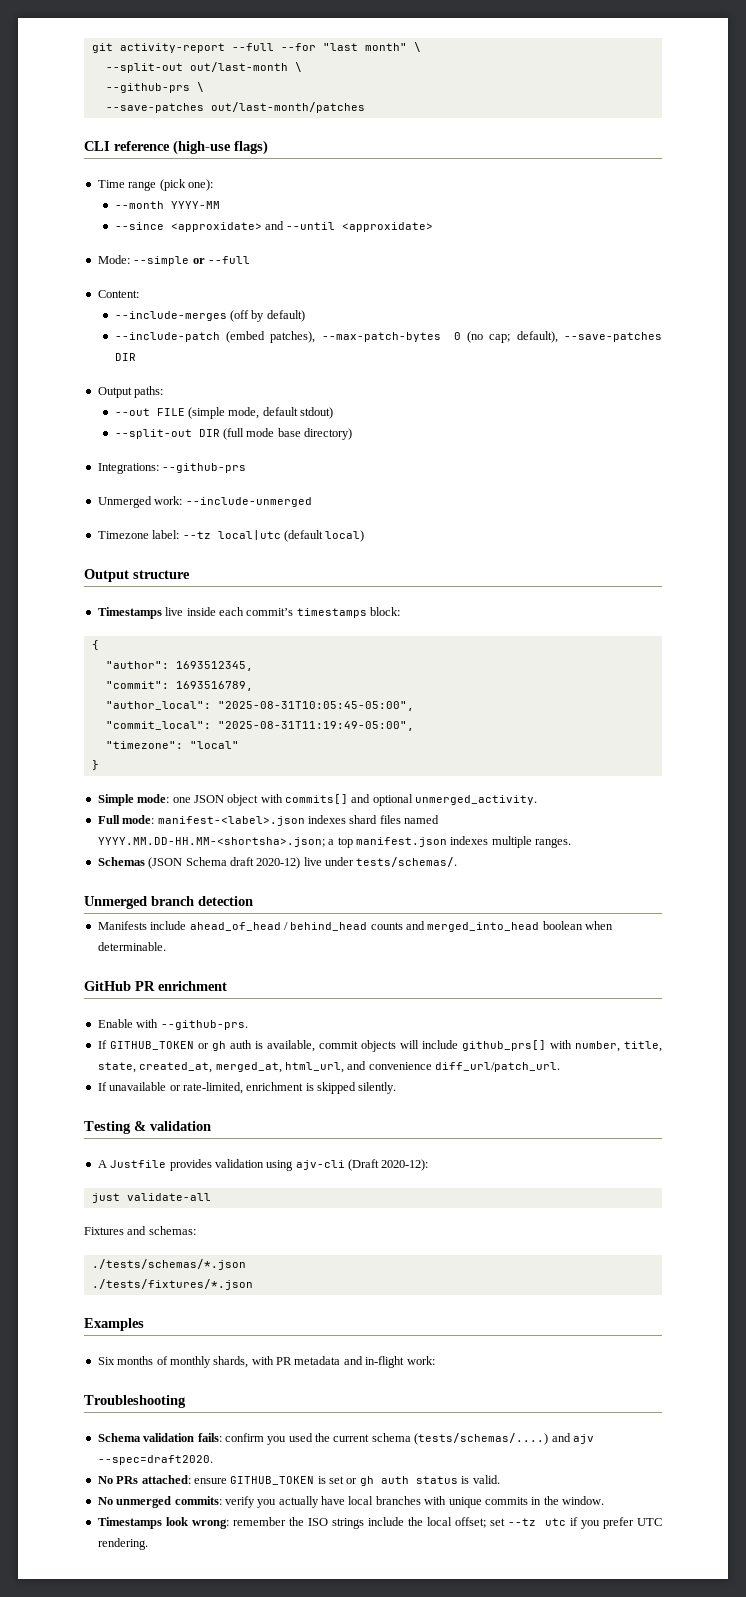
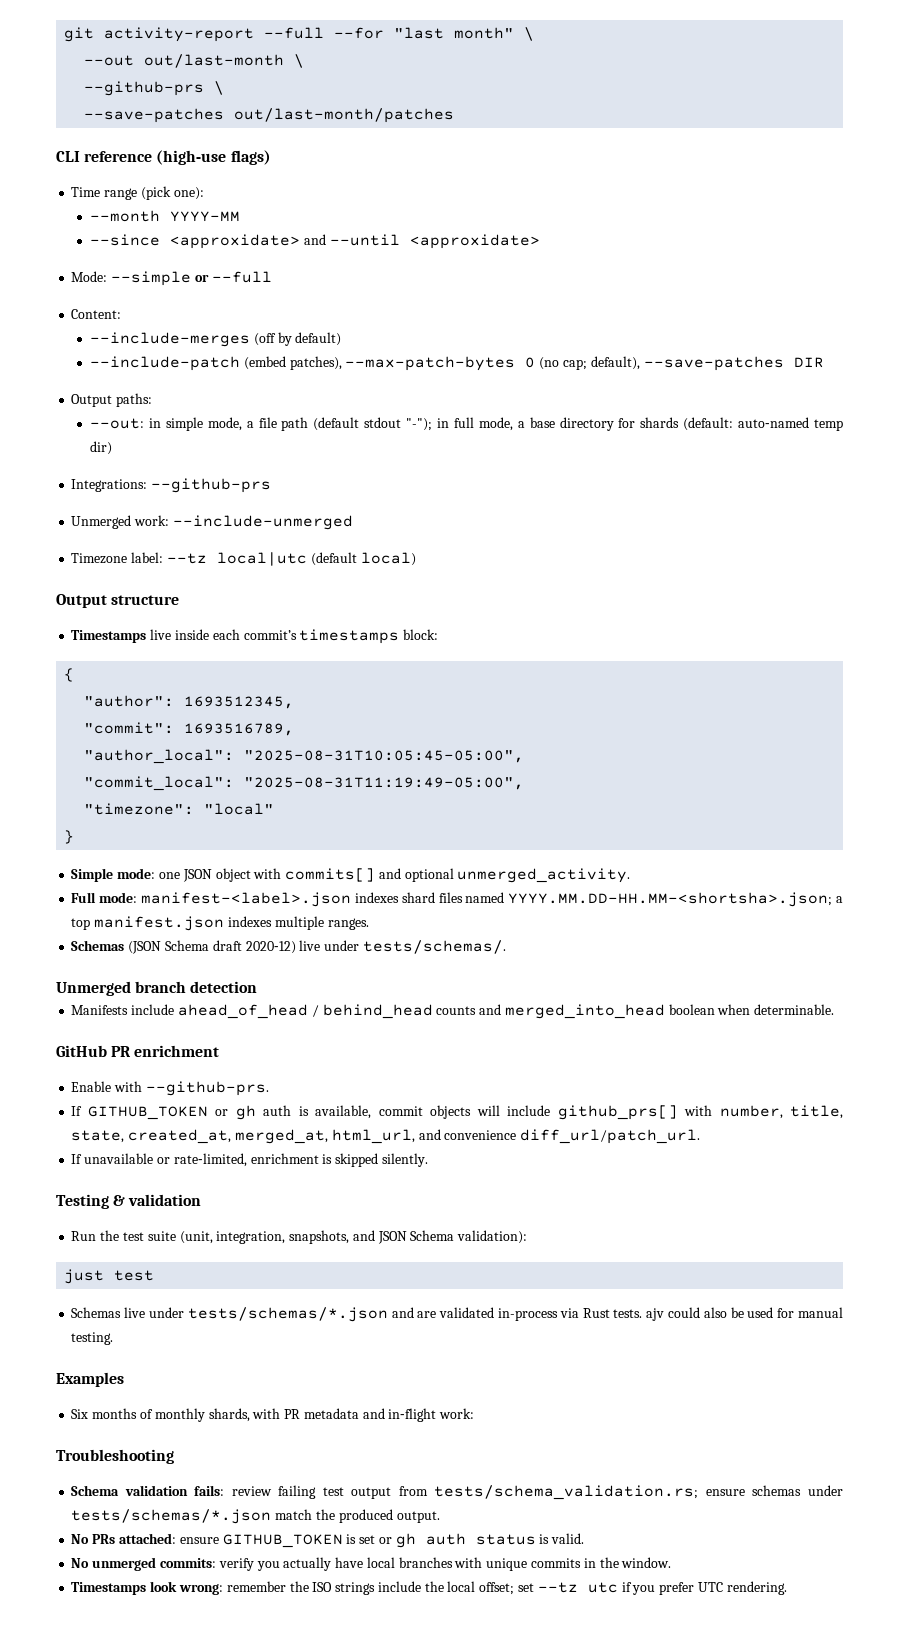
- --split-out out/last-month \
+ --out out/last-month \
- --out FILE (simple mode, default stdout)
- --split-out DIR (full mode base directory)
+ --out: in simple mode, a file path (default stdout "-"); in full mode, a base directory for shards (default: auto‑named temp dir)
- A Justfile provides validation using ajv-cli (Draft 2020‑12):
- just validate-all
- Fixtures and schemas:
- ./tests/schemas/*.json
- ./tests/fixtures/*.json
+ Run the test suite (unit, integration, snapshots, and JSON Schema validation):
+ just test
+ Schemas live under tests/schemas/*.json and are validated in-process via Rust tests. ajv could also be used for manual testing.
- Schema validation fails: confirm you used the current schema (tests/schemas/....) and ajv --spec=draft2020.
+ Schema validation fails: review failing test output from tests/schema_validation.rs; ensure schemas under tests/schemas/*.json match the produced output.

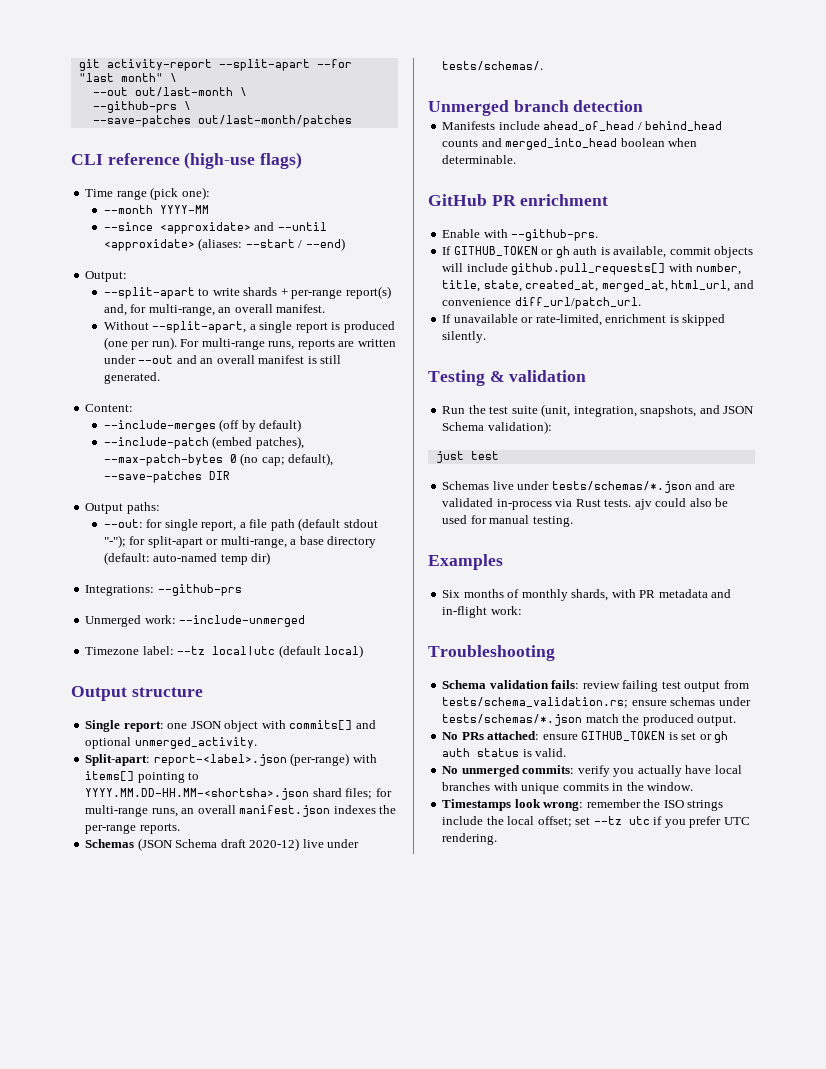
- git activity-report --full --for "last month" \
+ git activity-report --split-apart --for "last month" \
- --since <approxidate> and --until <approxidate>
- Mode: --simple or --full
+ --since <approxidate> and --until <approxidate> (aliases: --start / --end)
+ Output:
+ --split-apart to write shards + per‑range report(s) and, for multi‑range, an overall manifest.
+ Without --split-apart, a single report is produced (one per run). For multi‑range runs, reports are written under --out and an overall manifest is still generated.
- --out: in simple mode, a file path (default stdout "-"); in full mode, a base directory for shards (default: auto‑named temp dir)
+ --out: for single report, a file path (default stdout "-"); for split‑apart or multi‑range, a base directory (default: auto‑named temp dir)
- Timestamps live inside each commit’s timestamps block:
- {
- "author": 1693512345,
- "commit": 1693516789,
- "author_local": "2025-08-31T10:05:45-05:00",
- "commit_local": "2025-08-31T11:19:49-05:00",
- "timezone": "local"
- }
- Simple mode: one JSON object with commits[] and optional unmerged_activity.
+ Single report: one JSON object with commits[] and optional unmerged_activity.
- Full mode: manifest-<label>.json indexes shard files named YYYY.MM.DD-HH.MM-<shortsha>.json; a top manifest.json indexes multiple ranges.
+ Split‑apart: report-<label>.json (per‑range) with items[] pointing to YYYY.MM.DD-HH.MM-<shortsha>.json shard files; for multi‑range runs, an overall manifest.json indexes the per‑range reports.
- If GITHUB_TOKEN or gh auth is available, commit objects will include github_prs[] with number, title, state, created_at, merged_at, html_url, and convenience diff_url/patch_url.
+ If GITHUB_TOKEN or gh auth is available, commit objects will include github.pull_requests[] with number, title, state, created_at, merged_at, html_url, and convenience diff_url/patch_url.

